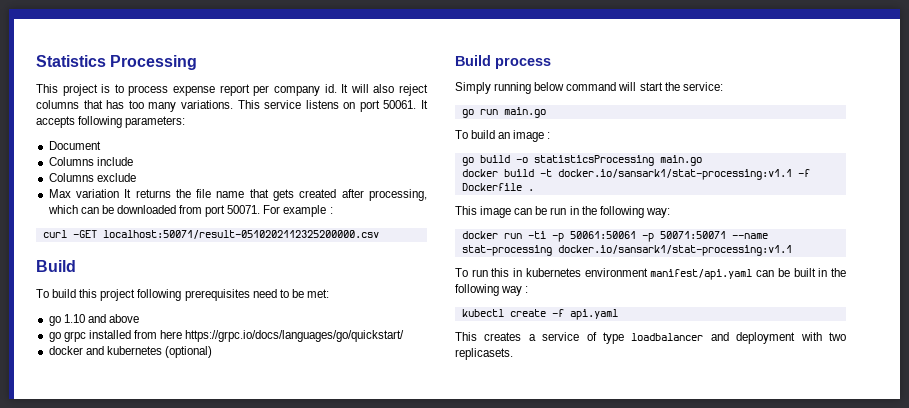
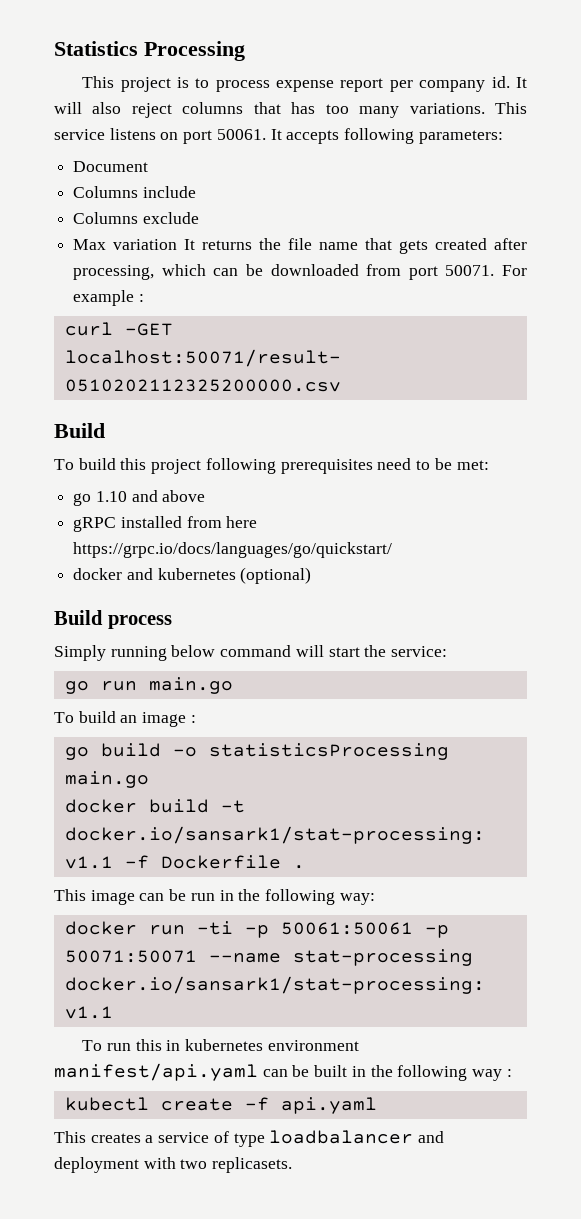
- go grpc installed from here https://grpc.io/docs/languages/go/quickstart/
+ gRPC installed from here https://grpc.io/docs/languages/go/quickstart/

